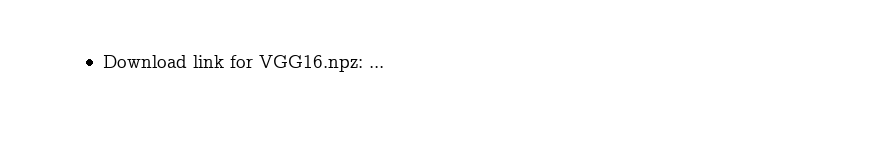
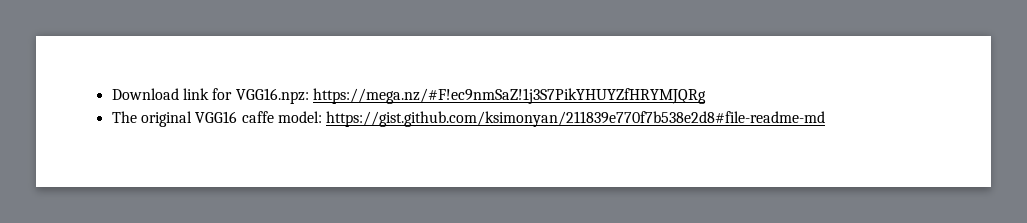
- Download link for VGG16.npz: ...
+ Download link for VGG16.npz: https://mega.nz/#F!ec9nmSaZ!1j3S7PikYHUYZfHRYMJQRg
+ The original VGG16 caffe model: https://gist.github.com/ksimonyan/211839e770f7b538e2d8#file-readme-md

